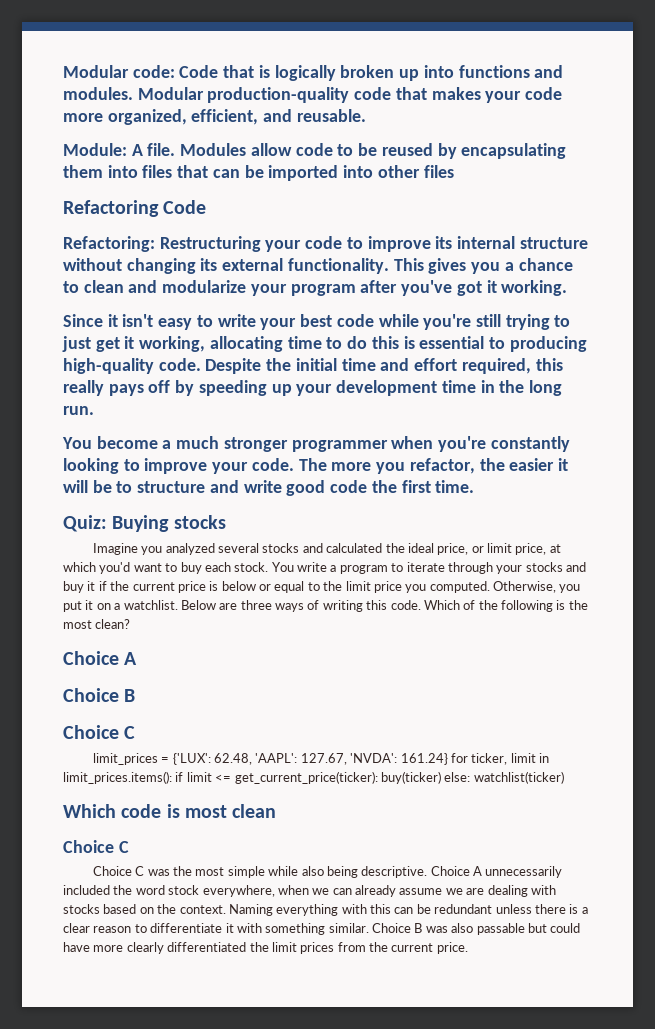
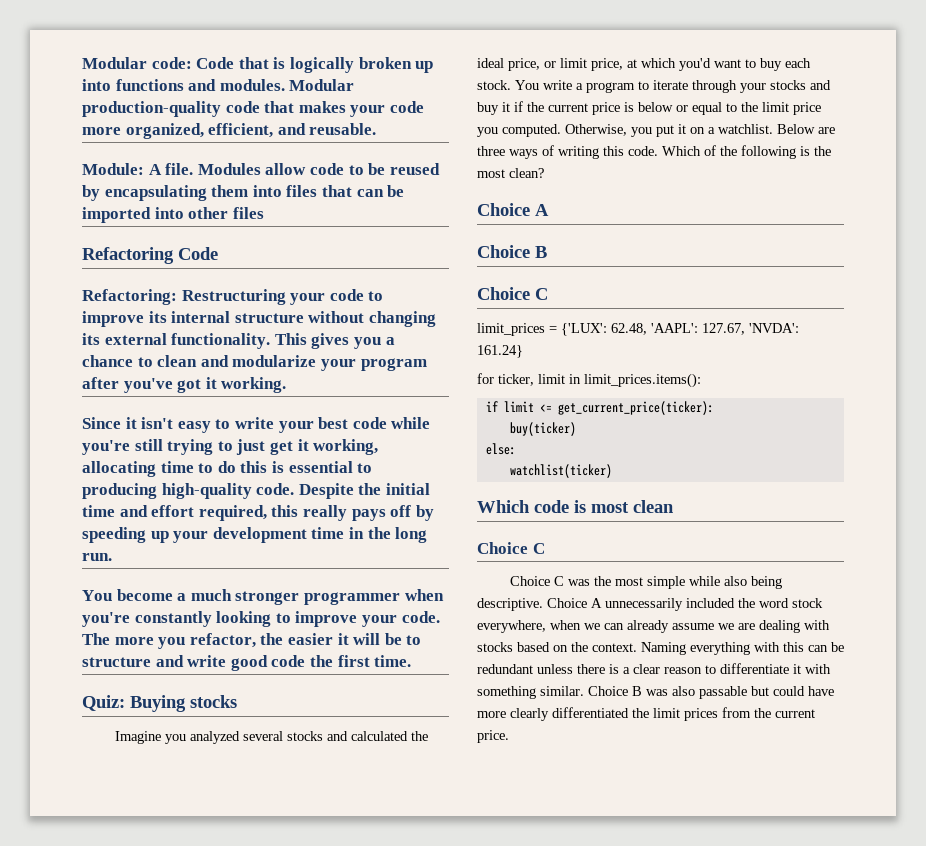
- limit_prices = {'LUX': 62.48, 'AAPL': 127.67, 'NVDA': 161.24} for ticker, limit in limit_prices.items(): if limit <= get_current_price(ticker): buy(ticker) else: watchlist(ticker)
+ limit_prices = {'LUX': 62.48, 'AAPL': 127.67, 'NVDA': 161.24}
+ for ticker, limit in limit_prices.items():
+ if limit <= get_current_price(ticker):
+ buy(ticker)
+ else:
+ watchlist(ticker)

